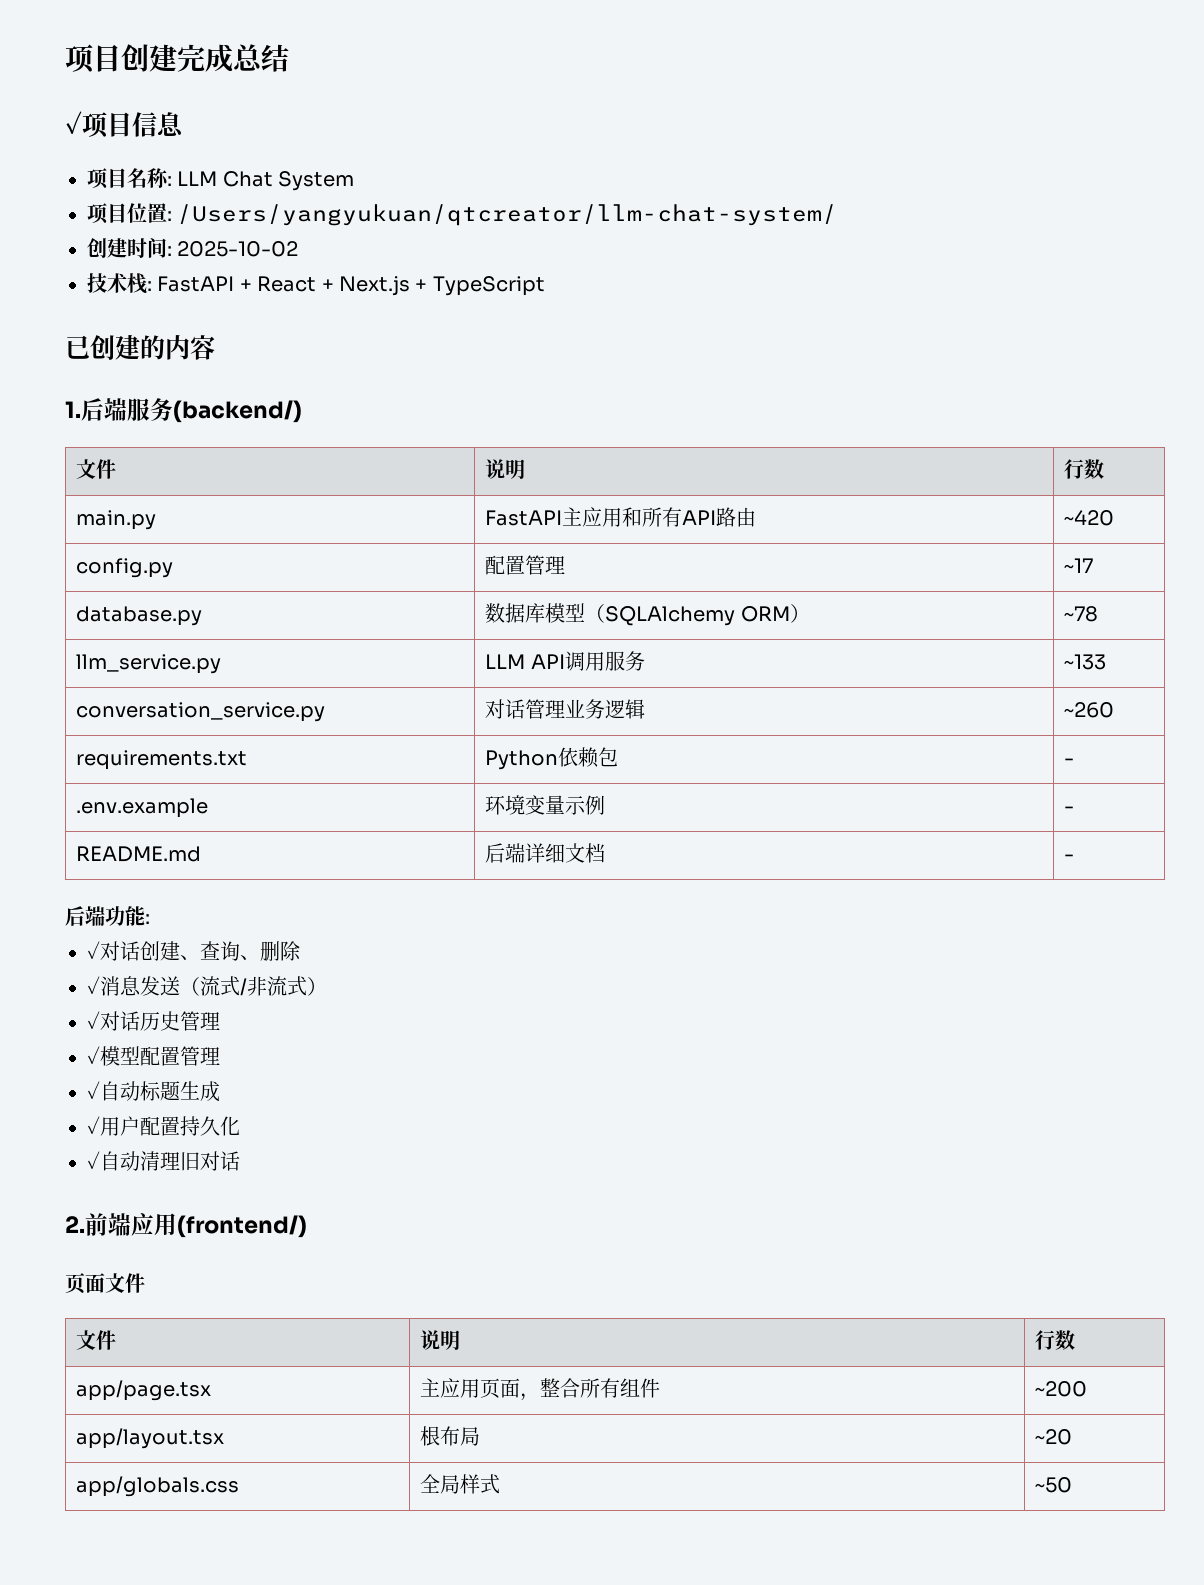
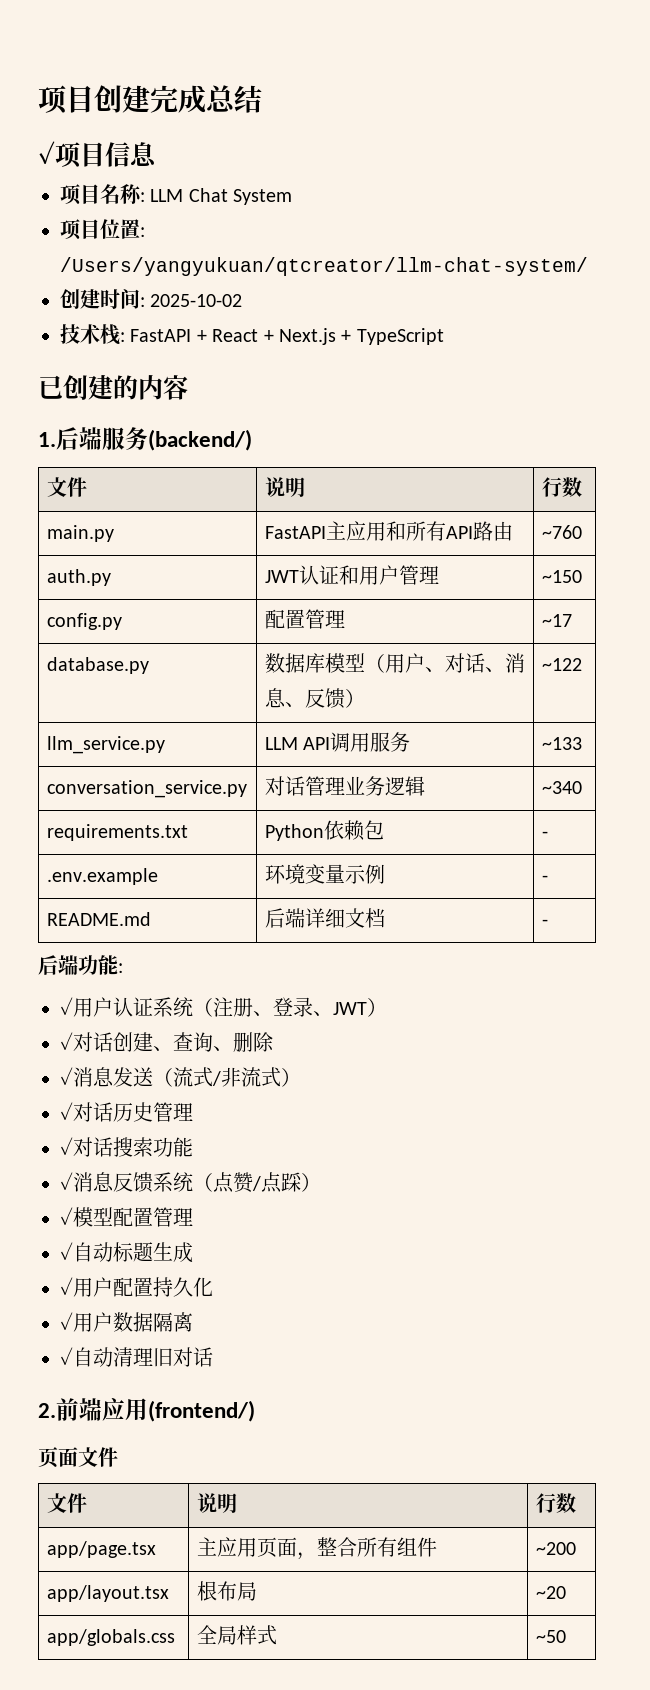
- main.py | FastAPI主应用和所有API路由 | ~420
+ main.py | FastAPI主应用和所有API路由 | ~760
+ auth.py | JWT认证和用户管理 | ~150
- database.py | 数据库模型（SQLAlchemy ORM） | ~78
+ database.py | 数据库模型（用户、对话、消息、反馈） | ~122
- conversation_service.py | 对话管理业务逻辑 | ~260
+ conversation_service.py | 对话管理业务逻辑 | ~340
+ ✓用户认证系统（注册、登录、JWT）
+ ✓对话搜索功能
+ ✓消息反馈系统（点赞/点踩）
+ ✓用户数据隔离

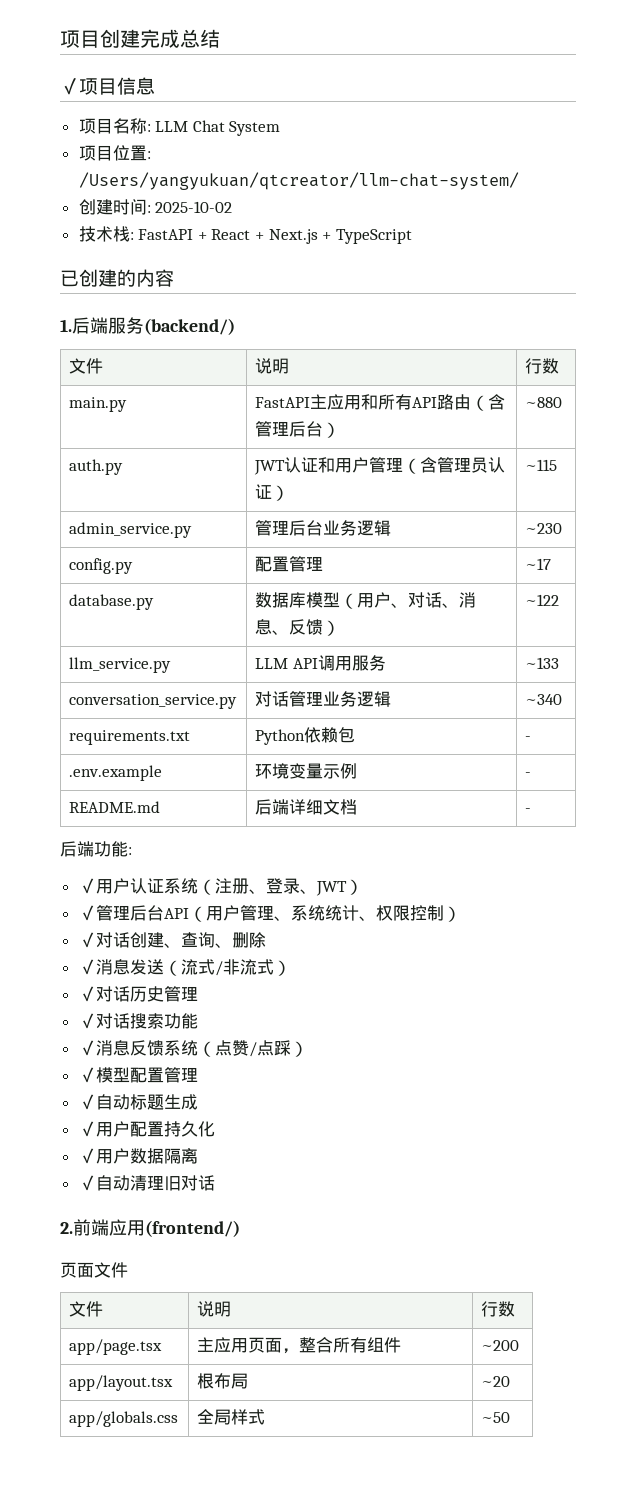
- main.py | FastAPI主应用和所有API路由 | ~760
+ main.py | FastAPI主应用和所有API路由（含管理后台） | ~880
- auth.py | JWT认证和用户管理 | ~150
+ auth.py | JWT认证和用户管理（含管理员认证） | ~115
+ admin_service.py | 管理后台业务逻辑 | ~230
+ ✓管理后台API（用户管理、系统统计、权限控制）

